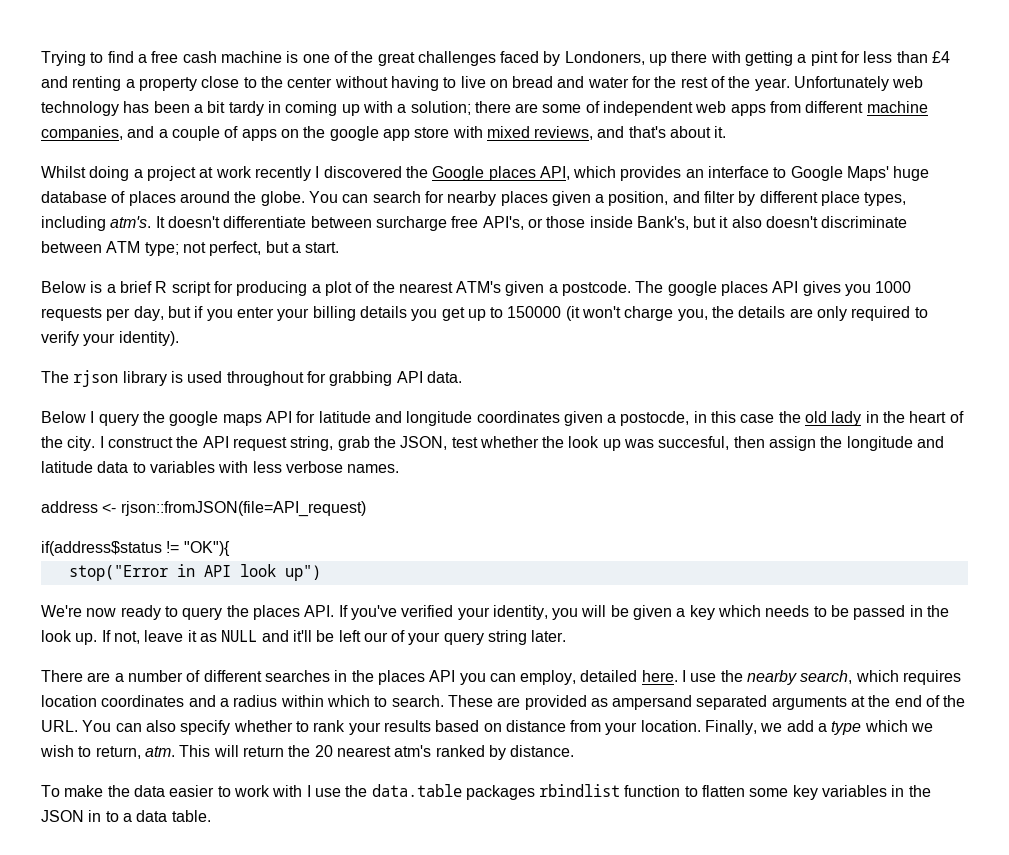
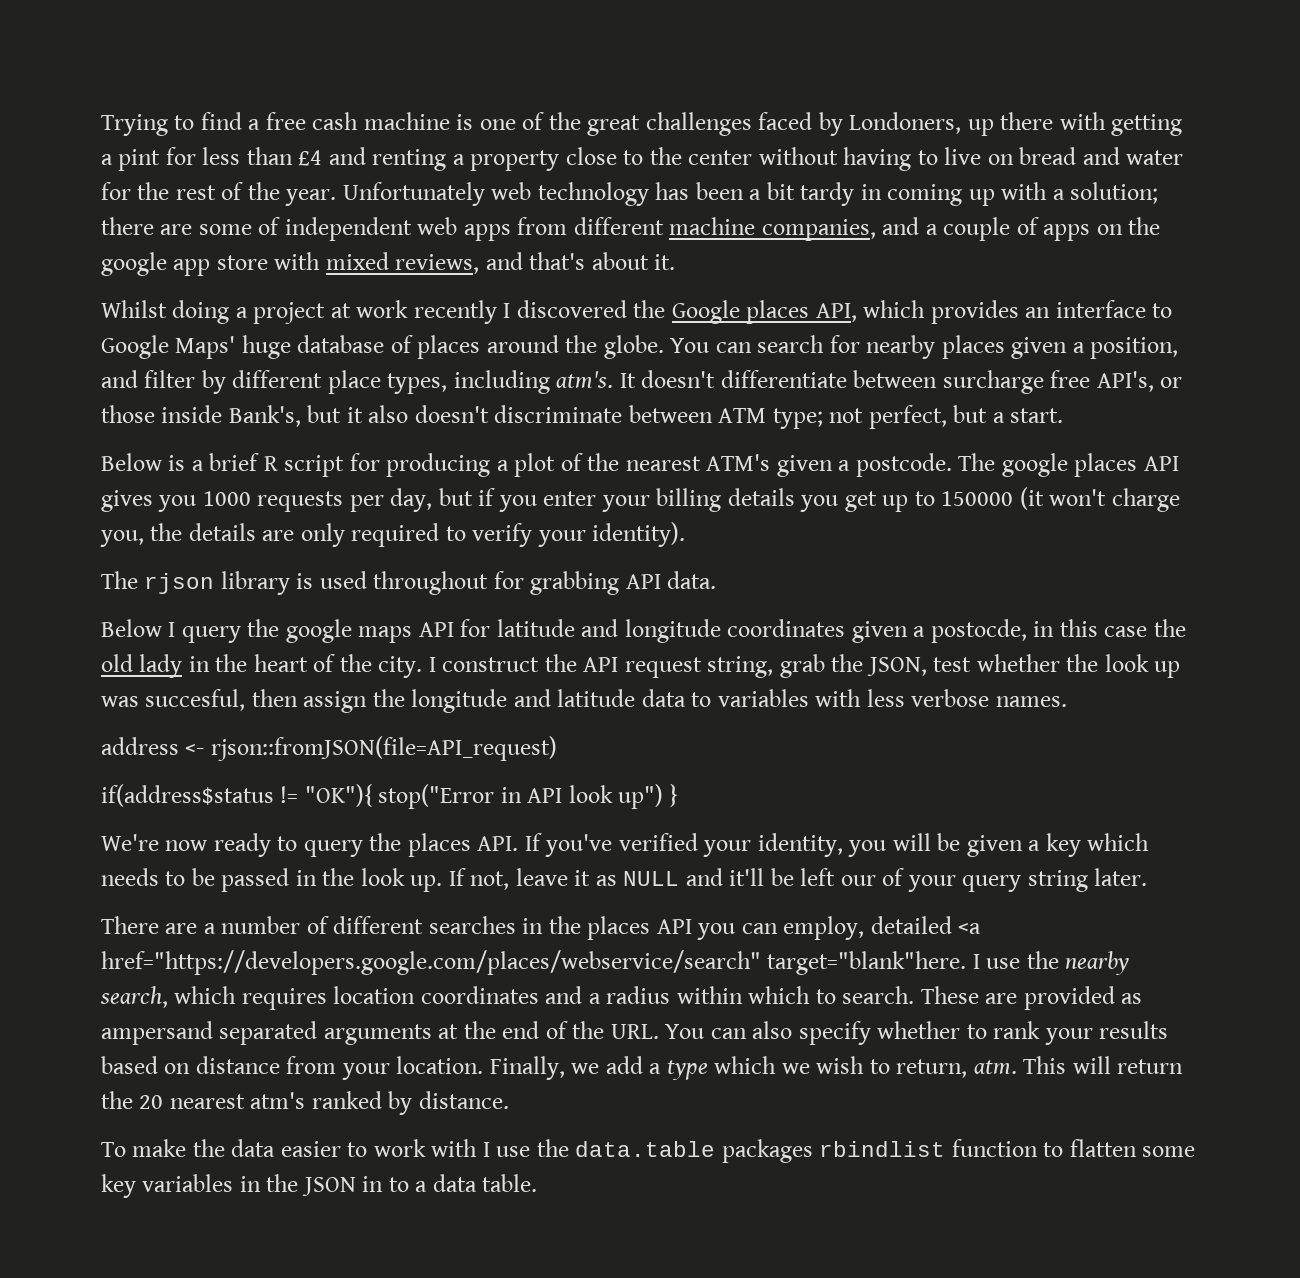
- if(address$status != "OK"){
- stop("Error in API look up")
+ if(address$status != "OK"){ stop("Error in API look up") }
- There are a number of different searches in the places API you can employ, detailed here.
+ There are a number of different searches in the places API you can employ, detailed <a href="https://developers.google.com/places/webservice/search" target="blank"here.

